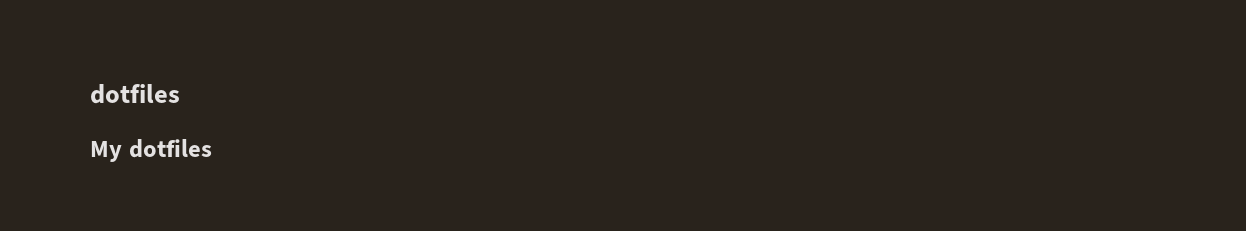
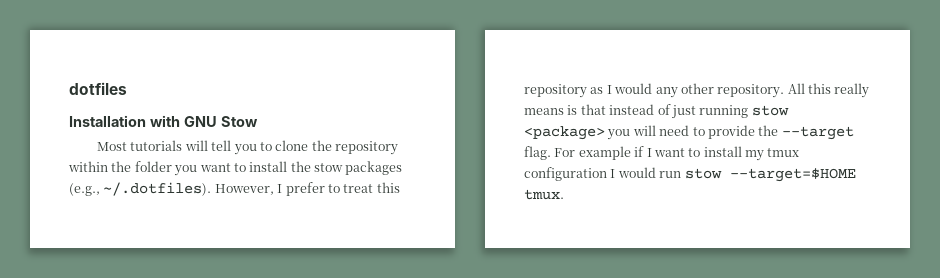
- My dotfiles
+ Installation with GNU Stow
+ Most tutorials will tell you to clone the repository within the folder you want to install the stow packages (e.g., ~/.dotfiles). However, I prefer to treat this repository as I would any other repository. All this really means is that instead of just running stow <package> you will need to provide the --target flag. For example if I want to install my tmux configuration I would run stow --target=$HOME tmux.

